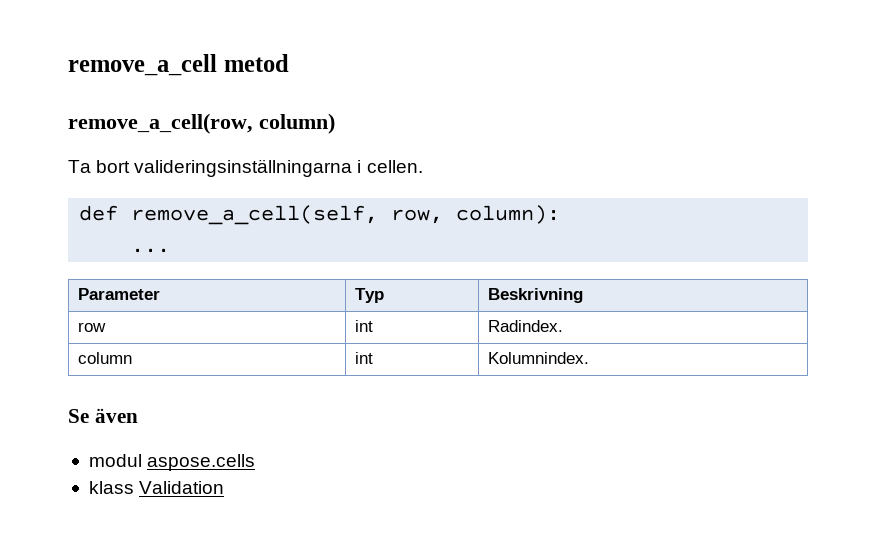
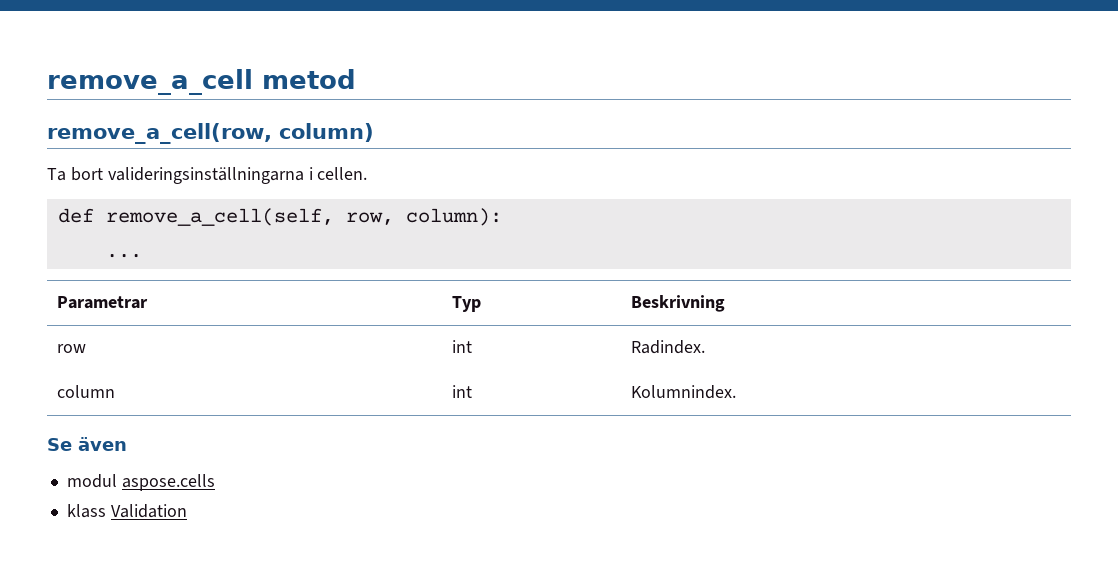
- Parameter | Typ | Beskrivning
+ Parametrar | Typ | Beskrivning

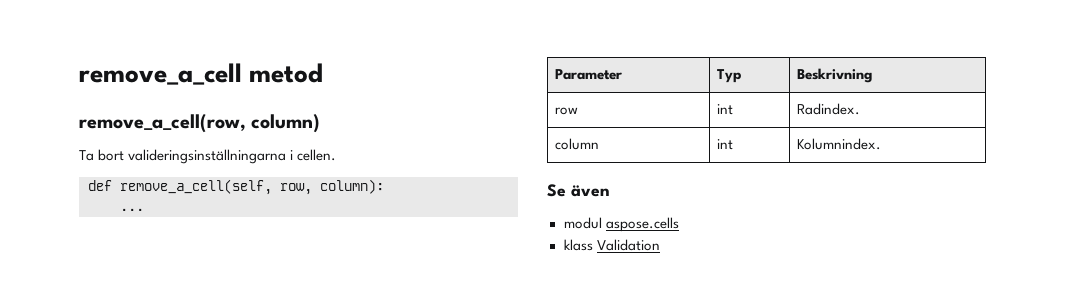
- Parametrar | Typ | Beskrivning
+ Parameter | Typ | Beskrivning

